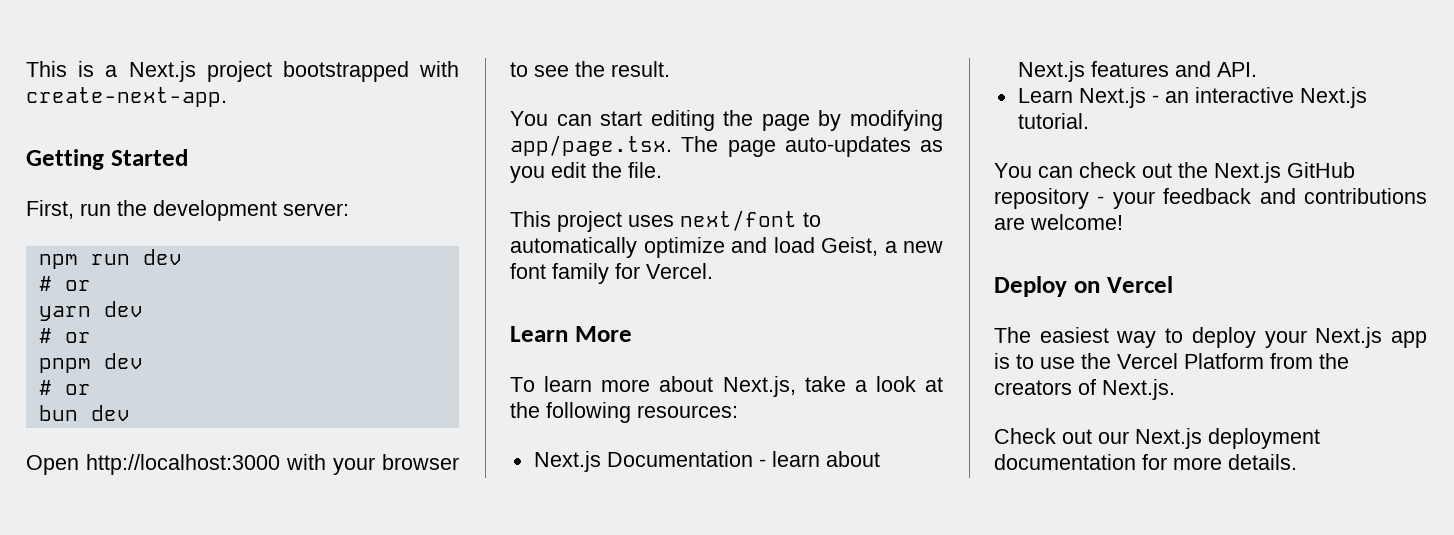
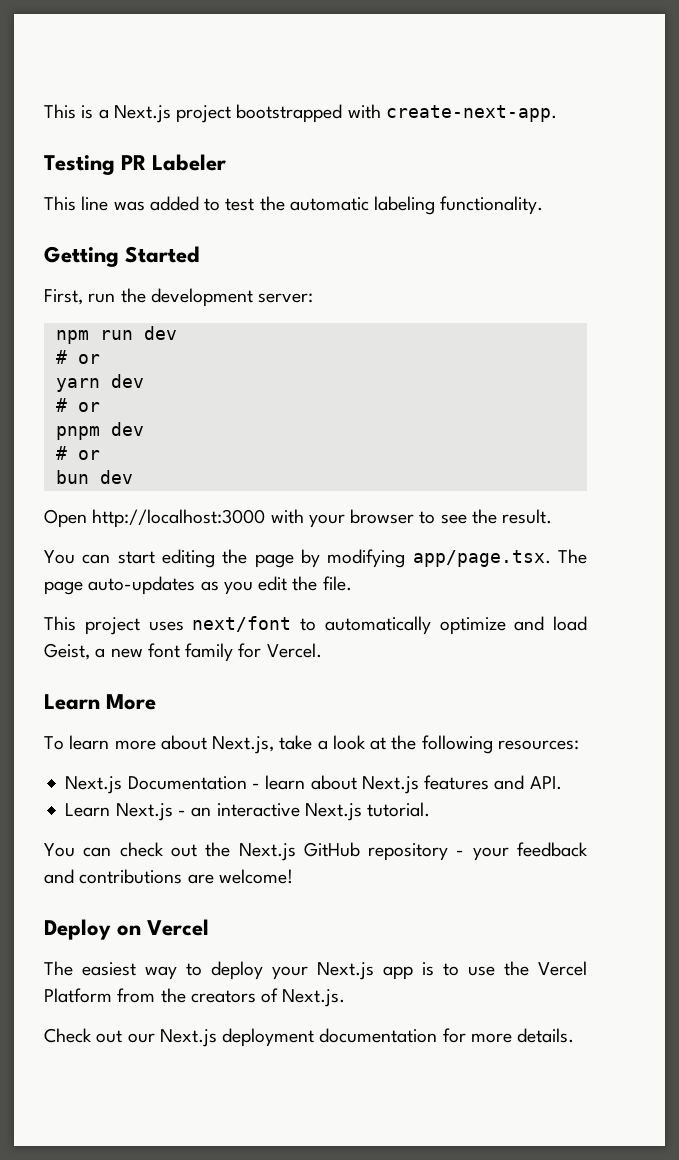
+ Testing PR Labeler
+ This line was added to test the automatic labeling functionality.

